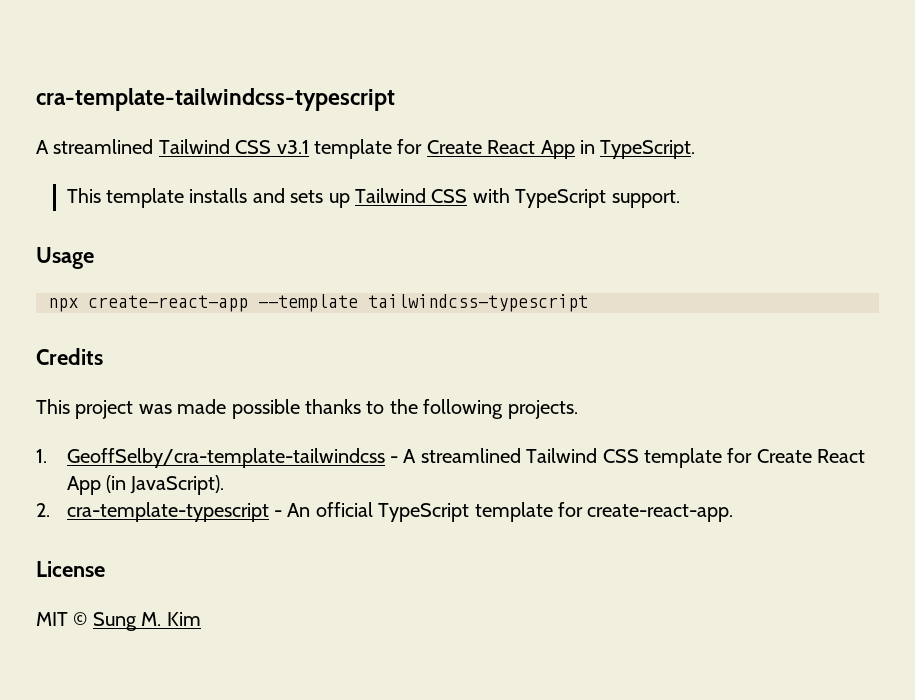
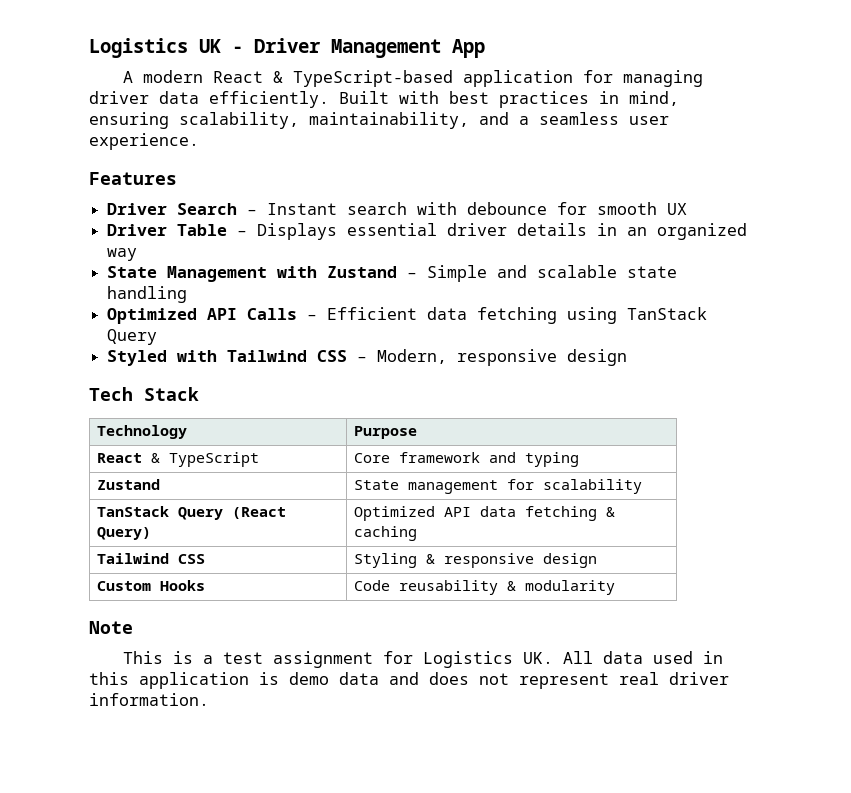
- cra-template-tailwindcss-typescript
- A streamlined Tailwind CSS v3.1 template for Create React App in TypeScript.
- This template installs and sets up Tailwind CSS with TypeScript support.
- Usage
- npx create-react-app --template tailwindcss-typescript
- Credits
- This project was made possible thanks to the following projects.
- 1. GeoffSelby/cra-template-tailwindcss - A streamlined Tailwind CSS template for Create React App (in JavaScript).
- 2. cra-template-typescript - An official TypeScript template for create-react-app.
- License
- MIT © Sung M. Kim
+ Logistics UK - Driver Management App
+ A modern React & TypeScript-based application for managing driver data efficiently. Built with best practices in mind, ensuring scalability, maintainability, and a seamless user experience.
+ Features
+ Driver Search – Instant search with debounce for smooth UX
+ Driver Table – Displays essential driver details in an organized way
+ State Management with Zustand – Simple and scalable state handling
+ Optimized API Calls – Efficient data fetching using TanStack Query
+ Styled with Tailwind CSS – Modern, responsive design
+ Tech Stack
+ Technology | Purpose
+ React & TypeScript | Core framework and typing
+ Zustand | State management for scalability
+ TanStack Query (React Query) | Optimized API data fetching & caching
+ Tailwind CSS | Styling & responsive design
+ Custom Hooks | Code reusability & modularity
+ Note
+ This is a test assignment for Logistics UK. All data used in this application is demo data and does not represent real driver information.

